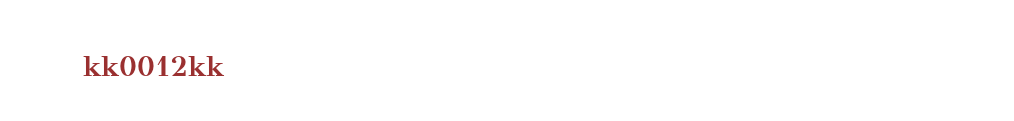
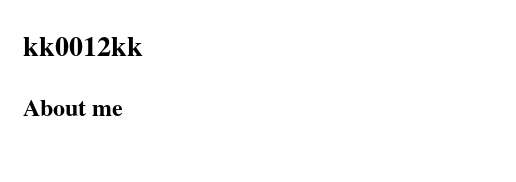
+ About me

